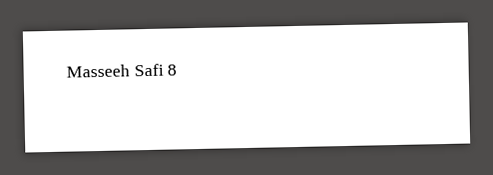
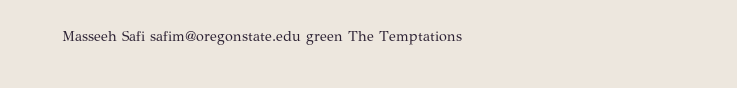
- Masseeh Safi 8
+ Masseeh Safi safim@oregonstate.edu green The Temptations

